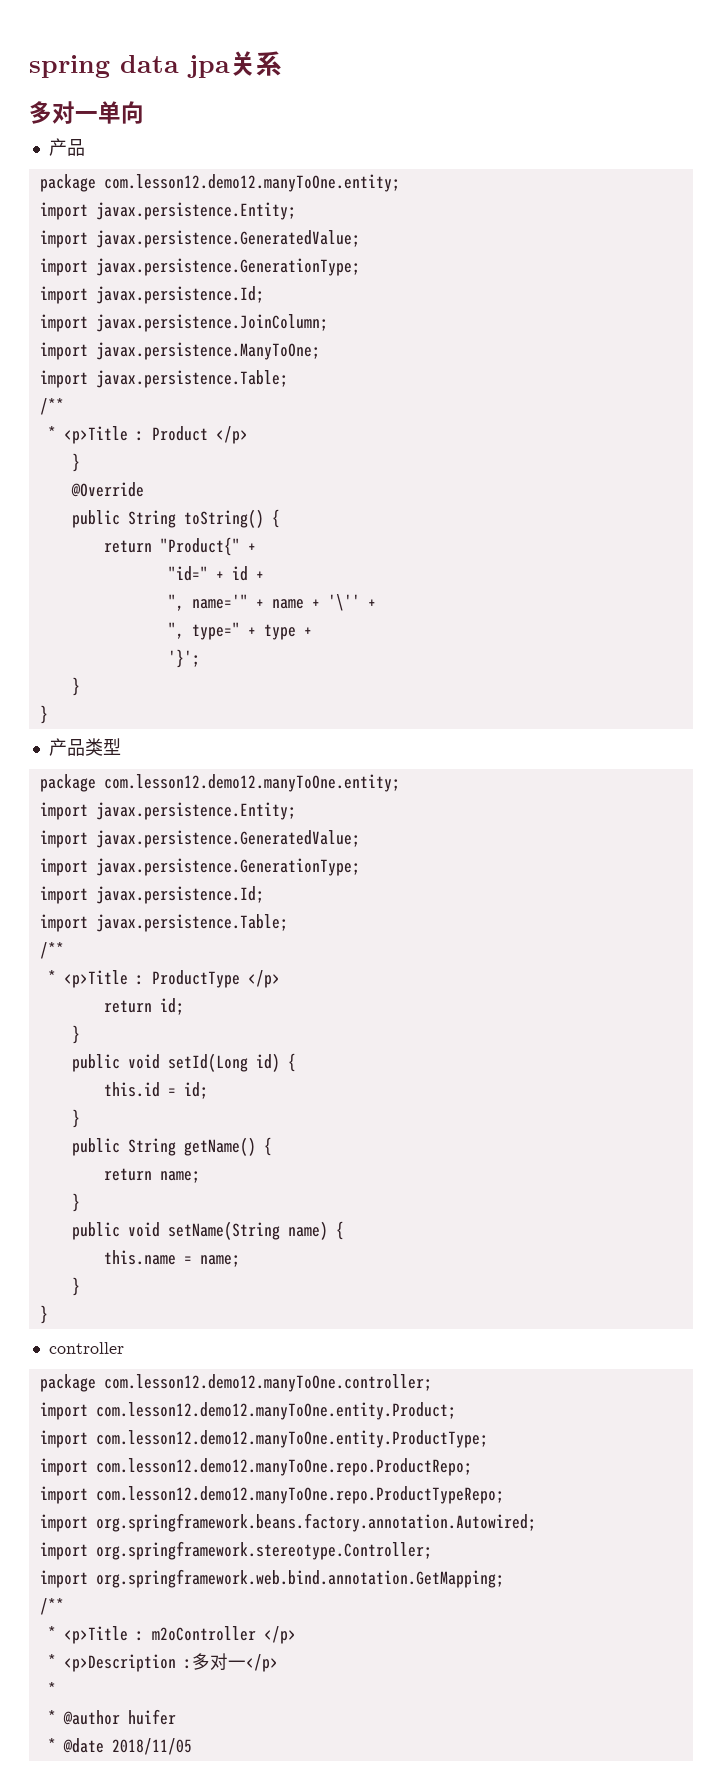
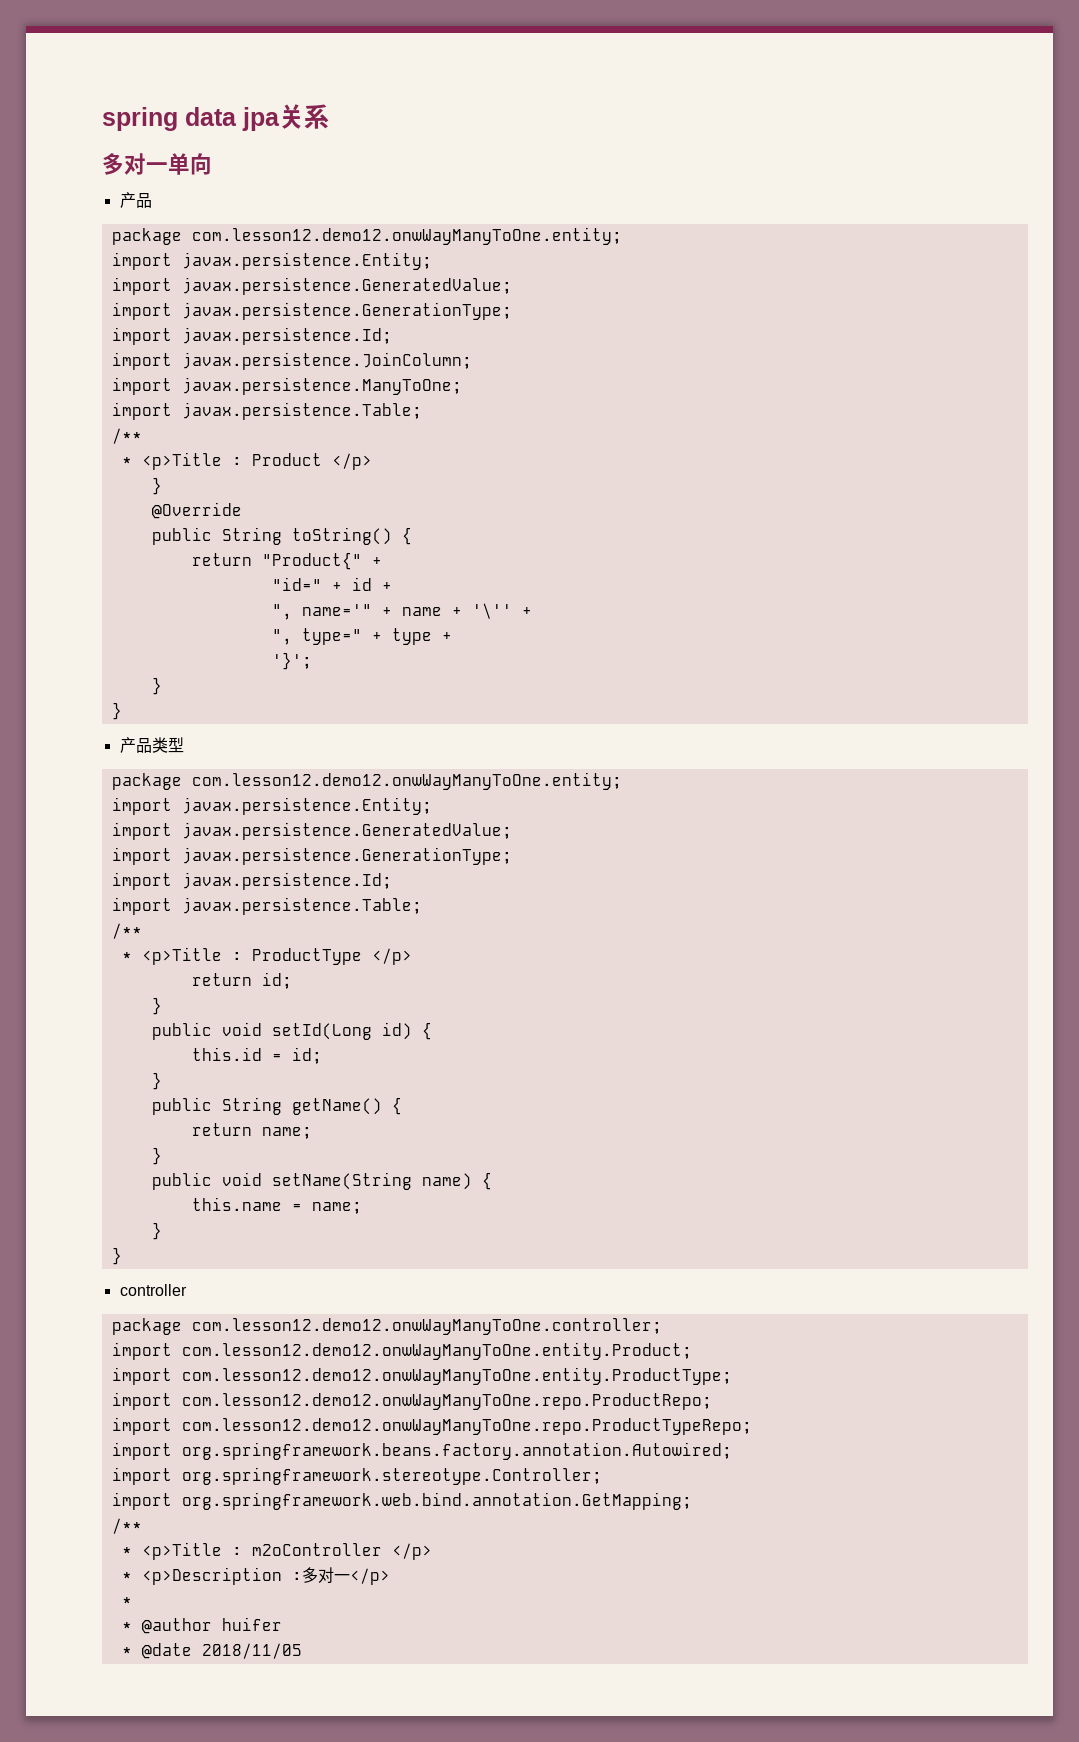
  多对一单向
  产品
- package com.lesson12.demo12.manyToOne.entity;
+ package com.lesson12.demo12.onwWayManyToOne.entity;
  产品类型
- package com.lesson12.demo12.manyToOne.entity;
+ package com.lesson12.demo12.onwWayManyToOne.entity;
- package com.lesson12.demo12.manyToOne.controller;
- import com.lesson12.demo12.manyToOne.entity.Product;
- import com.lesson12.demo12.manyToOne.entity.ProductType;
- import com.lesson12.demo12.manyToOne.repo.ProductRepo;
- import com.lesson12.demo12.manyToOne.repo.ProductTypeRepo;
+ package com.lesson12.demo12.onwWayManyToOne.controller;
+ import com.lesson12.demo12.onwWayManyToOne.entity.Product;
+ import com.lesson12.demo12.onwWayManyToOne.entity.ProductType;
+ import com.lesson12.demo12.onwWayManyToOne.repo.ProductRepo;
+ import com.lesson12.demo12.onwWayManyToOne.repo.ProductTypeRepo;

